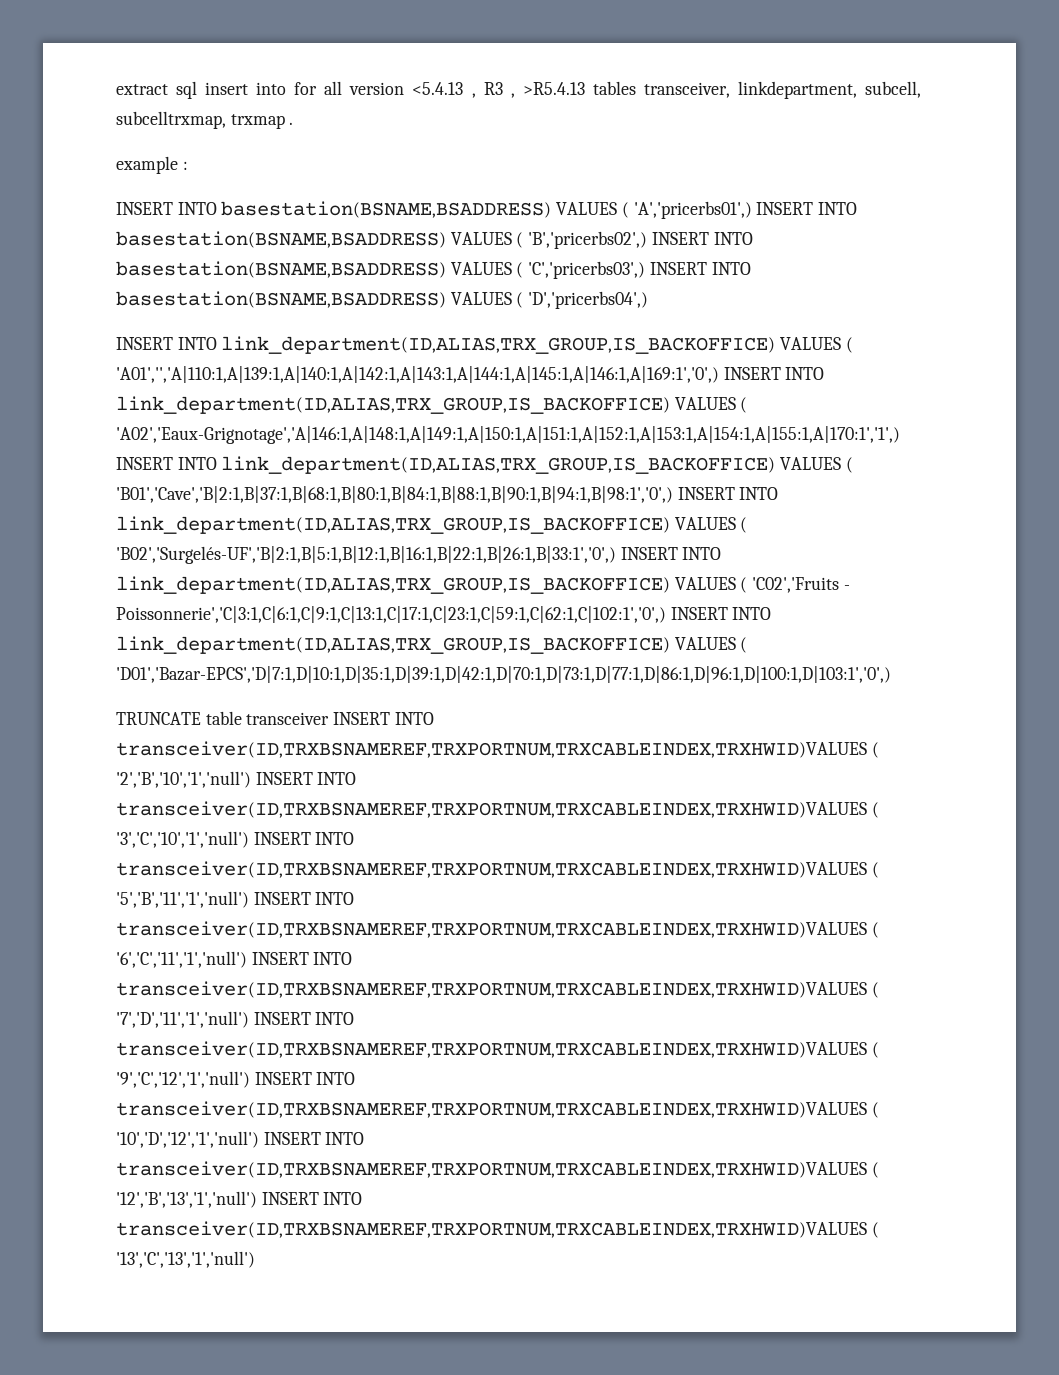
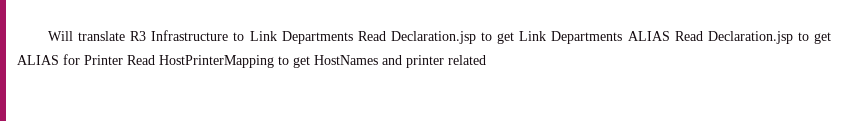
- extract sql insert into for all version <5.4.13 , R3 , >R5.4.13 tables transceiver, linkdepartment, subcell, subcelltrxmap, trxmap .
- example :
- INSERT INTO basestation(BSNAME,BSADDRESS) VALUES ( 'A','pricerbs01',) INSERT INTO basestation(BSNAME,BSADDRESS) VALUES ( 'B','pricerbs02',) INSERT INTO basestation(BSNAME,BSADDRESS) VALUES ( 'C','pricerbs03',) INSERT INTO basestation(BSNAME,BSADDRESS) VALUES ( 'D','pricerbs04',)
- INSERT INTO link_department(ID,ALIAS,TRX_GROUP,IS_BACKOFFICE) VALUES ( 'A01','','A|110:1,A|139:1,A|140:1,A|142:1,A|143:1,A|144:1,A|145:1,A|146:1,A|169:1','0',) INSERT INTO link_department(ID,ALIAS,TRX_GROUP,IS_BACKOFFICE) VALUES ( 'A02','Eaux-Grignotage','A|146:1,A|148:1,A|149:1,A|150:1,A|151:1,A|152:1,A|153:1,A|154:1,A|155:1,A|170:1','1',) INSERT INTO link_department(ID,ALIAS,TRX_GROUP,IS_BACKOFFICE) VALUES ( 'B01','Cave','B|2:1,B|37:1,B|68:1,B|80:1,B|84:1,B|88:1,B|90:1,B|94:1,B|98:1','0',) INSERT INTO link_department(ID,ALIAS,TRX_GROUP,IS_BACKOFFICE) VALUES ( 'B02','Surgelés-UF','B|2:1,B|5:1,B|12:1,B|16:1,B|22:1,B|26:1,B|33:1','0',) INSERT INTO link_department(ID,ALIAS,TRX_GROUP,IS_BACKOFFICE) VALUES ( 'C02','Fruits - Poissonnerie','C|3:1,C|6:1,C|9:1,C|13:1,C|17:1,C|23:1,C|59:1,C|62:1,C|102:1','0',) INSERT INTO link_department(ID,ALIAS,TRX_GROUP,IS_BACKOFFICE) VALUES ( 'D01','Bazar-EPCS','D|7:1,D|10:1,D|35:1,D|39:1,D|42:1,D|70:1,D|73:1,D|77:1,D|86:1,D|96:1,D|100:1,D|103:1','0',)
- TRUNCATE table transceiver INSERT INTO transceiver(ID,TRXBSNAMEREF,TRXPORTNUM,TRXCABLEINDEX,TRXHWID)VALUES ( '2','B','10','1','null') INSERT INTO transceiver(ID,TRXBSNAMEREF,TRXPORTNUM,TRXCABLEINDEX,TRXHWID)VALUES ( '3','C','10','1','null') INSERT INTO transceiver(ID,TRXBSNAMEREF,TRXPORTNUM,TRXCABLEINDEX,TRXHWID)VALUES ( '5','B','11','1','null') INSERT INTO transceiver(ID,TRXBSNAMEREF,TRXPORTNUM,TRXCABLEINDEX,TRXHWID)VALUES ( '6','C','11','1','null') INSERT INTO transceiver(ID,TRXBSNAMEREF,TRXPORTNUM,TRXCABLEINDEX,TRXHWID)VALUES ( '7','D','11','1','null') INSERT INTO transceiver(ID,TRXBSNAMEREF,TRXPORTNUM,TRXCABLEINDEX,TRXHWID)VALUES ( '9','C','12','1','null') INSERT INTO transceiver(ID,TRXBSNAMEREF,TRXPORTNUM,TRXCABLEINDEX,TRXHWID)VALUES ( '10','D','12','1','null') INSERT INTO transceiver(ID,TRXBSNAMEREF,TRXPORTNUM,TRXCABLEINDEX,TRXHWID)VALUES ( '12','B','13','1','null') INSERT INTO transceiver(ID,TRXBSNAMEREF,TRXPORTNUM,TRXCABLEINDEX,TRXHWID)VALUES ( '13','C','13','1','null')
+ Will translate R3 Infrastructure to Link Departments Read Declaration.jsp to get Link Departments ALIAS Read Declaration.jsp to get ALIAS for Printer Read HostPrinterMapping to get HostNames and printer related

